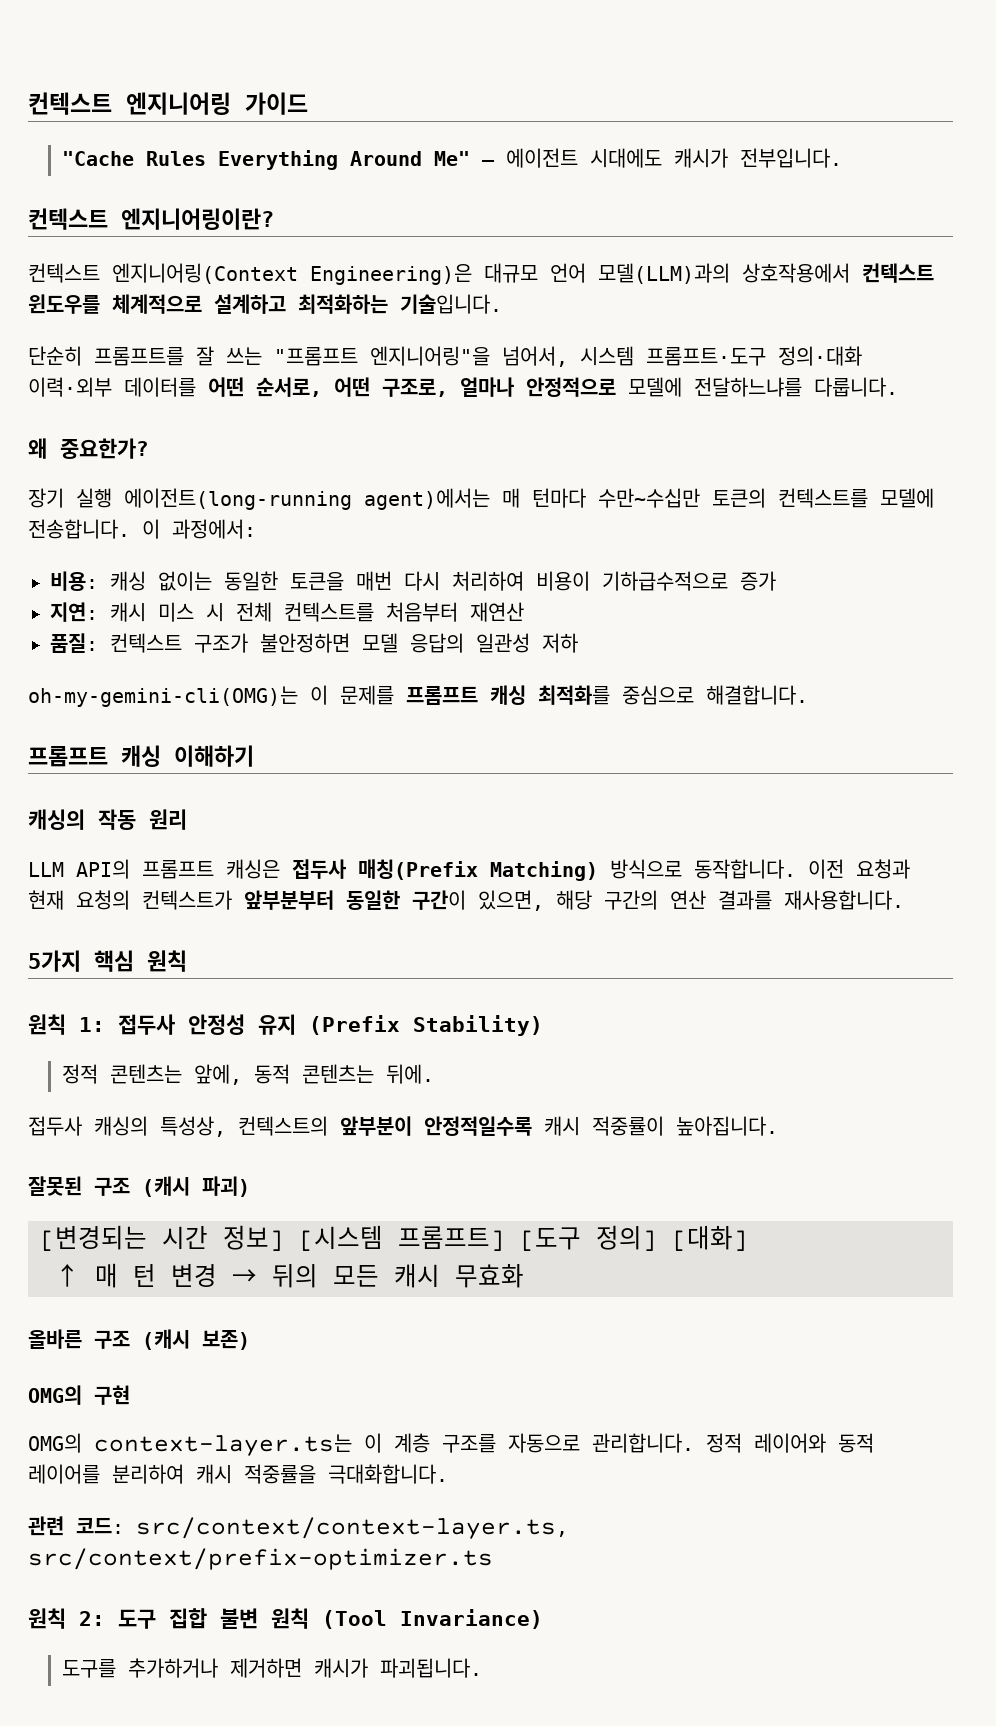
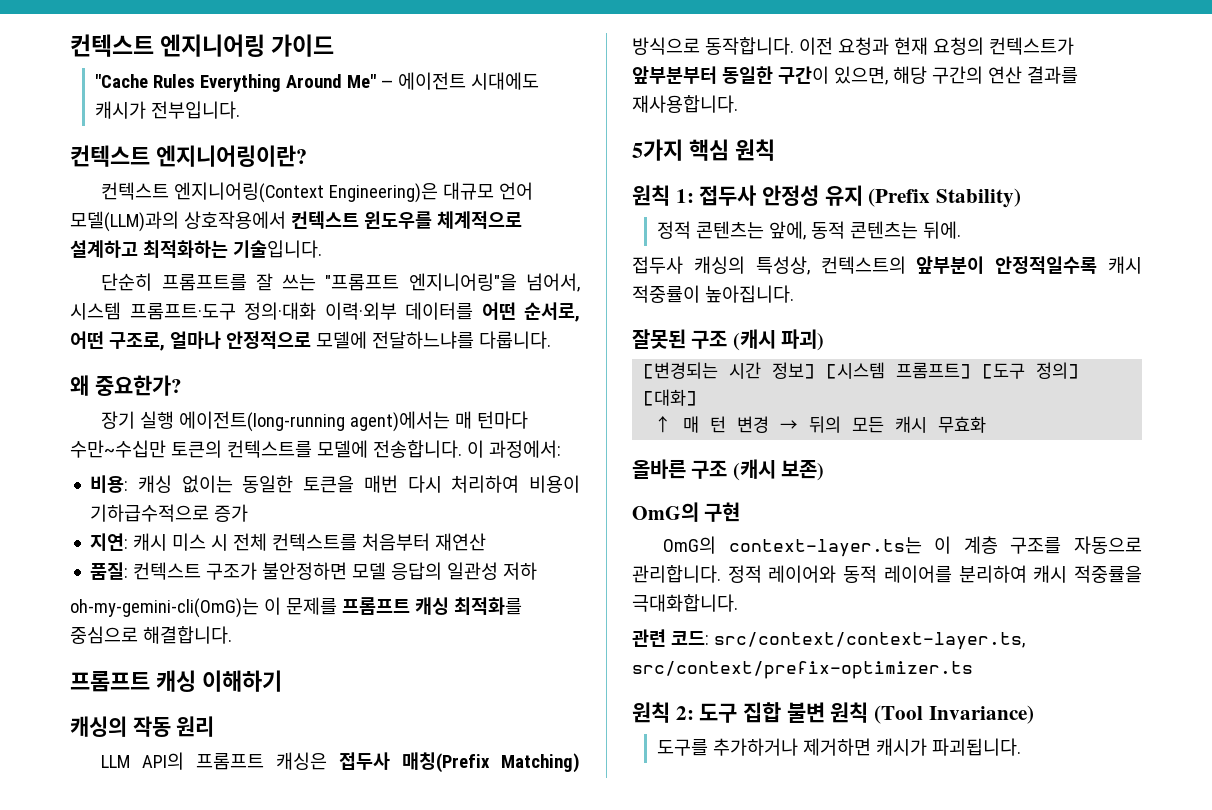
- oh-my-gemini-cli(OMG)는 이 문제를 프롬프트 캐싱 최적화를 중심으로 해결합니다.
+ oh-my-gemini-cli(OmG)는 이 문제를 프롬프트 캐싱 최적화를 중심으로 해결합니다.
- OMG의 구현
+ OmG의 구현
- OMG의 context-layer.ts는 이 계층 구조를 자동으로 관리합니다.
+ OmG의 context-layer.ts는 이 계층 구조를 자동으로 관리합니다.

